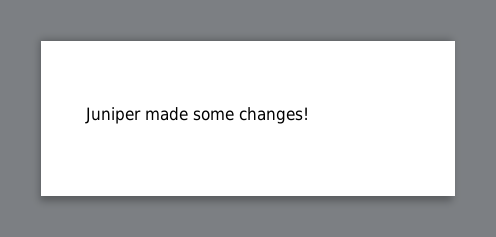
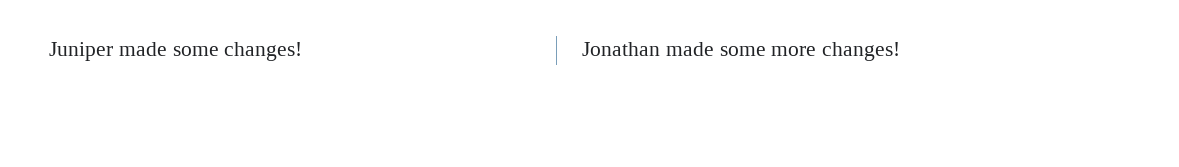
+ Jonathan made some more changes!

